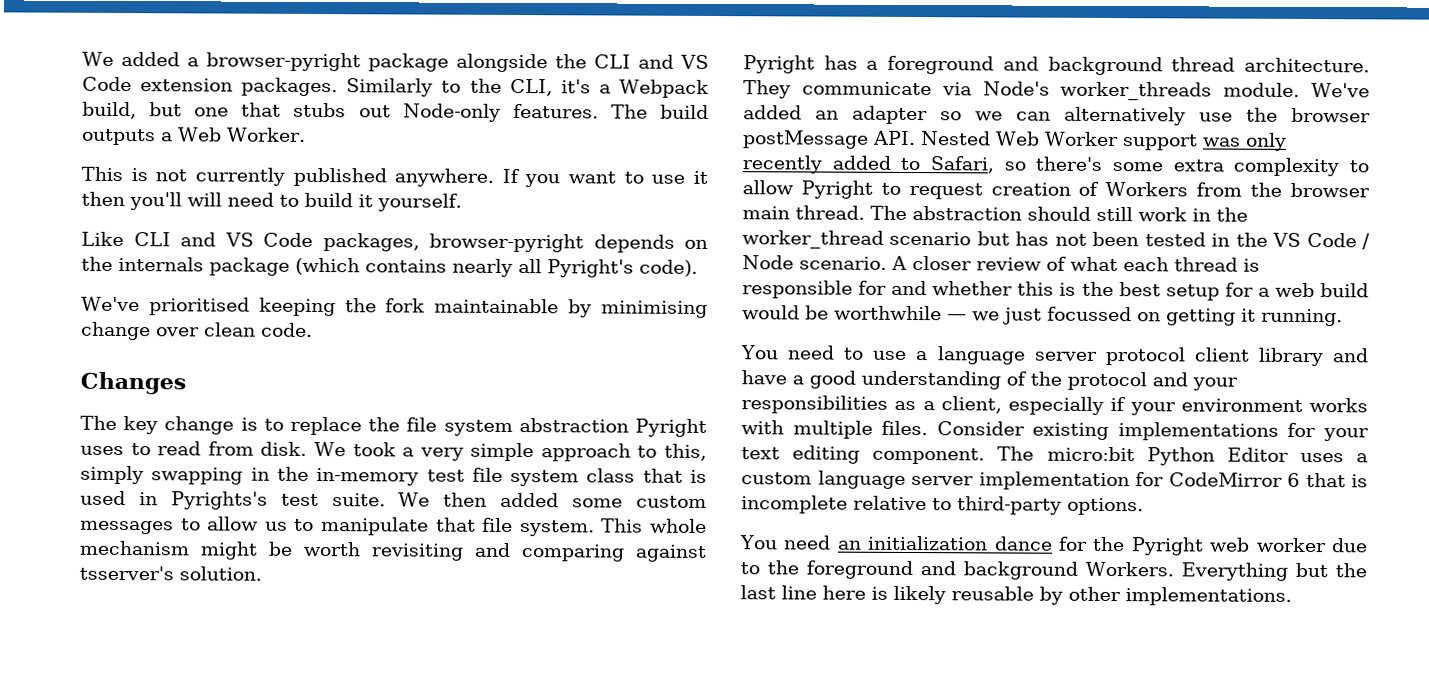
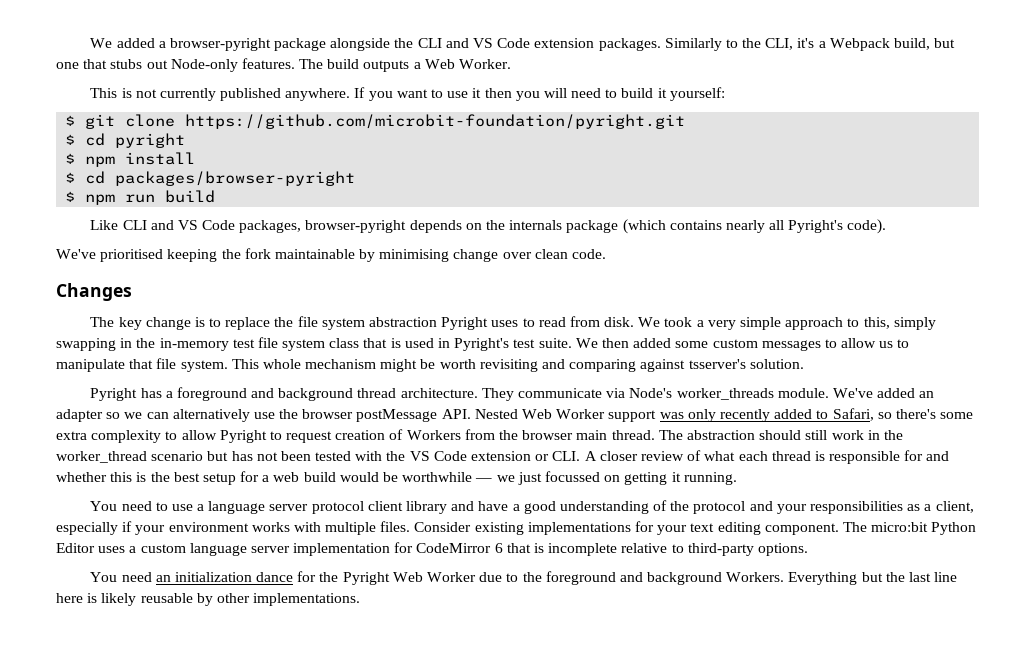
- If you want to use it then you'll will need to build it yourself.
+ If you want to use it then you will need to build it yourself:
+ $ git clone https://github.com/microbit-foundation/pyright.git
+ $ cd pyright
+ $ npm install
+ $ cd packages/browser-pyright
+ $ npm run build
- We took a very simple approach to this, simply swapping in the in-memory test file system class that is used in Pyrights's test suite.
+ We took a very simple approach to this, simply swapping in the in-memory test file system class that is used in Pyright's test suite.
- The abstraction should still work in the worker_thread scenario but has not been tested in the VS Code / Node scenario. A closer review of what each thread is responsible for and whether this is the best setup for a web build would be worthwhile — we just focussed on getting it running.
+ The abstraction should still work in the worker_thread scenario but has not been tested with the VS Code extension or CLI. A closer review of what each thread is responsible for and whether this is the best setup for a web build would be worthwhile — we just focussed on getting it running.
- You need an initialization dance for the Pyright web worker due to the foreground and background Workers.
+ You need an initialization dance for the Pyright Web Worker due to the foreground and background Workers.

